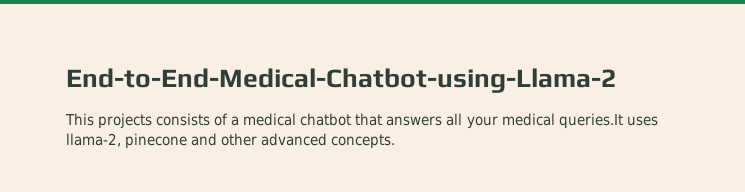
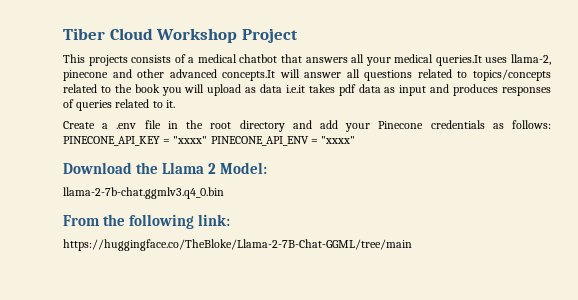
- End-to-End-Medical-Chatbot-using-Llama-2
+ Tiber Cloud Workshop Project
- This projects consists of a medical chatbot that answers all your medical queries.It uses llama-2, pinecone and other advanced concepts.
+ This projects consists of a medical chatbot that answers all your medical queries.It uses llama-2, pinecone and other advanced concepts.It will answer all questions related to topics/concepts related to the book you will upload as data i.e.it takes pdf data as input and produces responses of queries related to it.
+ Create a .env file in the root directory and add your Pinecone credentials as follows: PINECONE_API_KEY = "xxxx" PINECONE_API_ENV = "xxxx"
+ Download the Llama 2 Model:
+ llama-2-7b-chat.ggmlv3.q4_0.bin
+ From the following link:
+ https://huggingface.co/TheBloke/Llama-2-7B-Chat-GGML/tree/main

